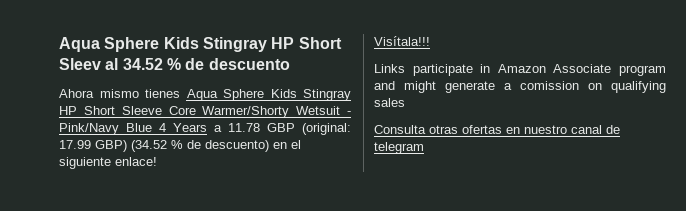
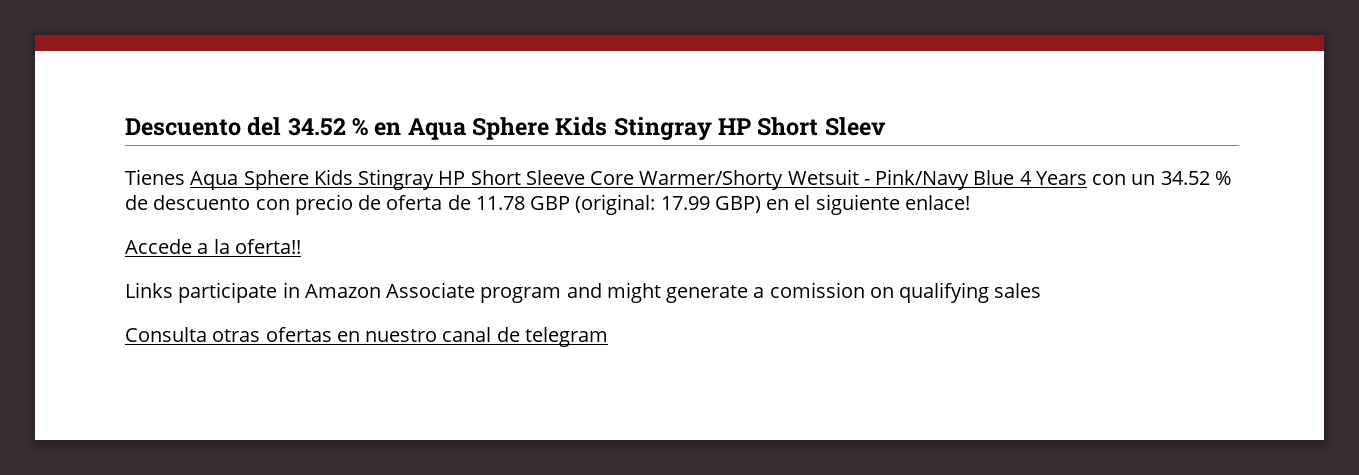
- Aqua Sphere Kids Stingray HP Short Sleev al 34.52 % de descuento
- Ahora mismo tienes Aqua Sphere Kids Stingray HP Short Sleeve Core Warmer/Shorty Wetsuit - Pink/Navy Blue 4 Years a 11.78 GBP (original: 17.99 GBP) (34.52 % de descuento) en el siguiente enlace!
+ Descuento del 34.52 % en Aqua Sphere Kids Stingray HP Short Sleev
+ Tienes Aqua Sphere Kids Stingray HP Short Sleeve Core Warmer/Shorty Wetsuit - Pink/Navy Blue 4 Years con un 34.52 % de descuento con precio de oferta de 11.78 GBP (original: 17.99 GBP) en el siguiente enlace!
- Visítala!!!
+ Accede a la oferta!!

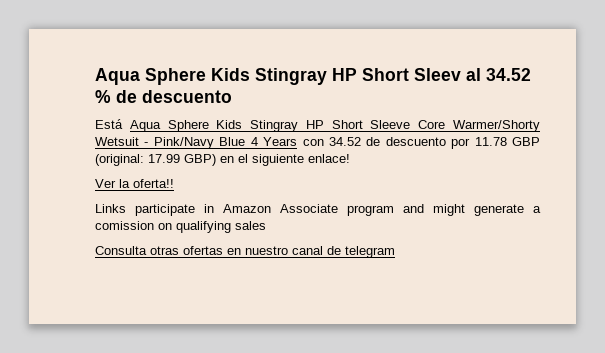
- Descuento del 34.52 % en Aqua Sphere Kids Stingray HP Short Sleev
- Tienes Aqua Sphere Kids Stingray HP Short Sleeve Core Warmer/Shorty Wetsuit - Pink/Navy Blue 4 Years con un 34.52 % de descuento con precio de oferta de 11.78 GBP (original: 17.99 GBP) en el siguiente enlace!
+ Aqua Sphere Kids Stingray HP Short Sleev al 34.52 % de descuento
+ Está Aqua Sphere Kids Stingray HP Short Sleeve Core Warmer/Shorty Wetsuit - Pink/Navy Blue 4 Years con 34.52 de descuento por 11.78 GBP (original: 17.99 GBP) en el siguiente enlace!
- Accede a la oferta!!
+ Ver la oferta!!

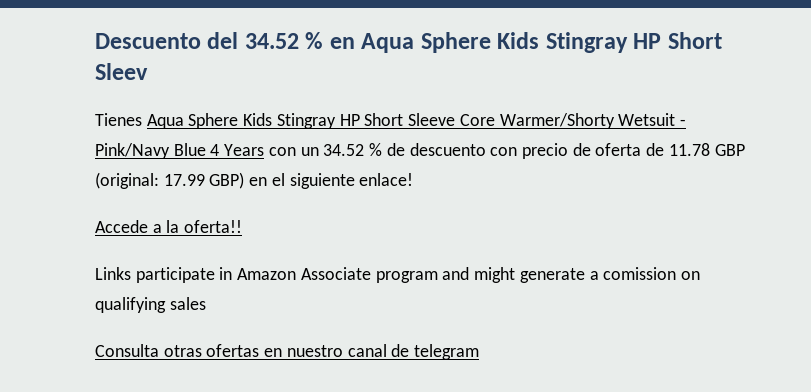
- Aqua Sphere Kids Stingray HP Short Sleev al 34.52 % de descuento
- Está Aqua Sphere Kids Stingray HP Short Sleeve Core Warmer/Shorty Wetsuit - Pink/Navy Blue 4 Years con 34.52 de descuento por 11.78 GBP (original: 17.99 GBP) en el siguiente enlace!
+ Descuento del 34.52 % en Aqua Sphere Kids Stingray HP Short Sleev
+ Tienes Aqua Sphere Kids Stingray HP Short Sleeve Core Warmer/Shorty Wetsuit - Pink/Navy Blue 4 Years con un 34.52 % de descuento con precio de oferta de 11.78 GBP (original: 17.99 GBP) en el siguiente enlace!
- Ver la oferta!!
+ Accede a la oferta!!

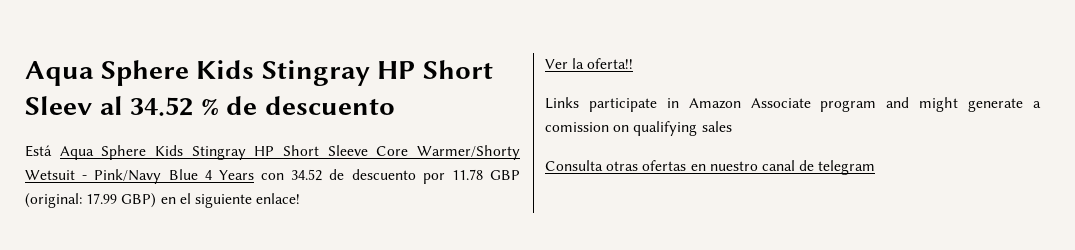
- Descuento del 34.52 % en Aqua Sphere Kids Stingray HP Short Sleev
- Tienes Aqua Sphere Kids Stingray HP Short Sleeve Core Warmer/Shorty Wetsuit - Pink/Navy Blue 4 Years con un 34.52 % de descuento con precio de oferta de 11.78 GBP (original: 17.99 GBP) en el siguiente enlace!
+ Aqua Sphere Kids Stingray HP Short Sleev al 34.52 % de descuento
+ Está Aqua Sphere Kids Stingray HP Short Sleeve Core Warmer/Shorty Wetsuit - Pink/Navy Blue 4 Years con 34.52 de descuento por 11.78 GBP (original: 17.99 GBP) en el siguiente enlace!
- Accede a la oferta!!
+ Ver la oferta!!

